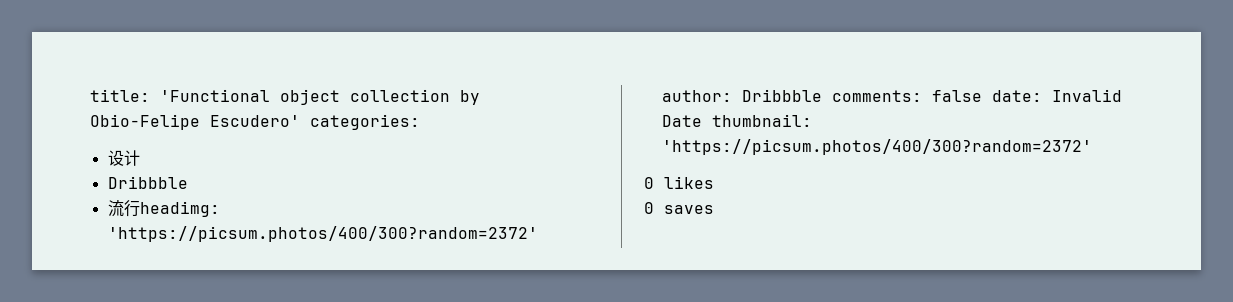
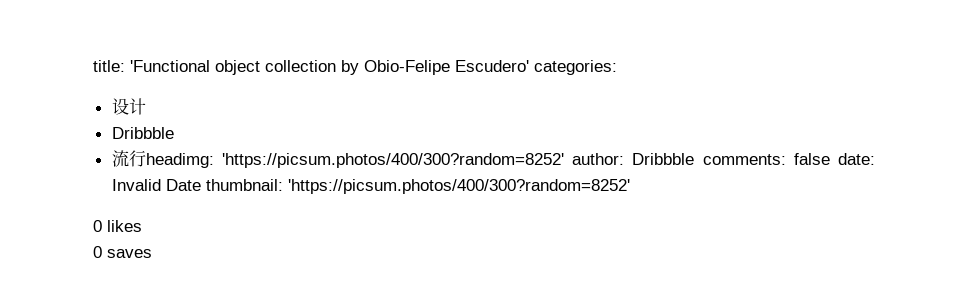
- 流行headimg: 'https://picsum.photos/400/300?random=2372' author: Dribbble comments: false date: Invalid Date thumbnail: 'https://picsum.photos/400/300?random=2372'
+ 流行headimg: 'https://picsum.photos/400/300?random=8252' author: Dribbble comments: false date: Invalid Date thumbnail: 'https://picsum.photos/400/300?random=8252'

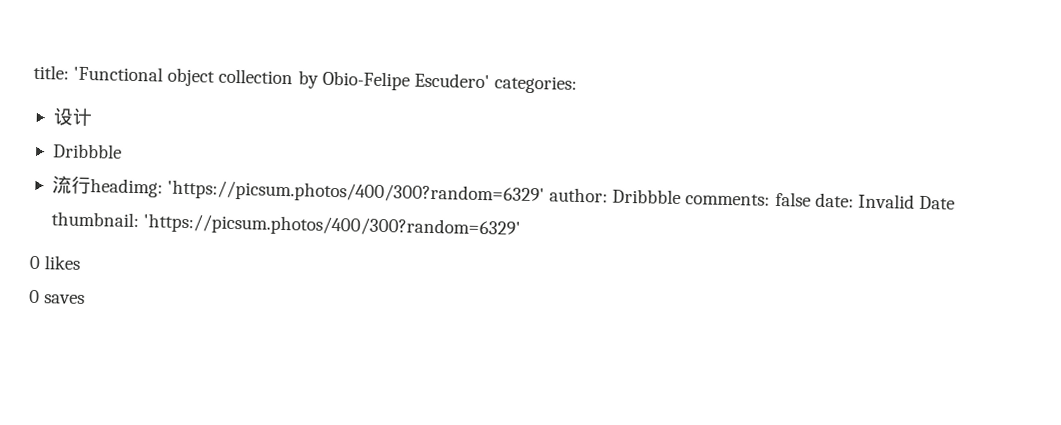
- 流行headimg: 'https://picsum.photos/400/300?random=8252' author: Dribbble comments: false date: Invalid Date thumbnail: 'https://picsum.photos/400/300?random=8252'
+ 流行headimg: 'https://picsum.photos/400/300?random=6329' author: Dribbble comments: false date: Invalid Date thumbnail: 'https://picsum.photos/400/300?random=6329'

